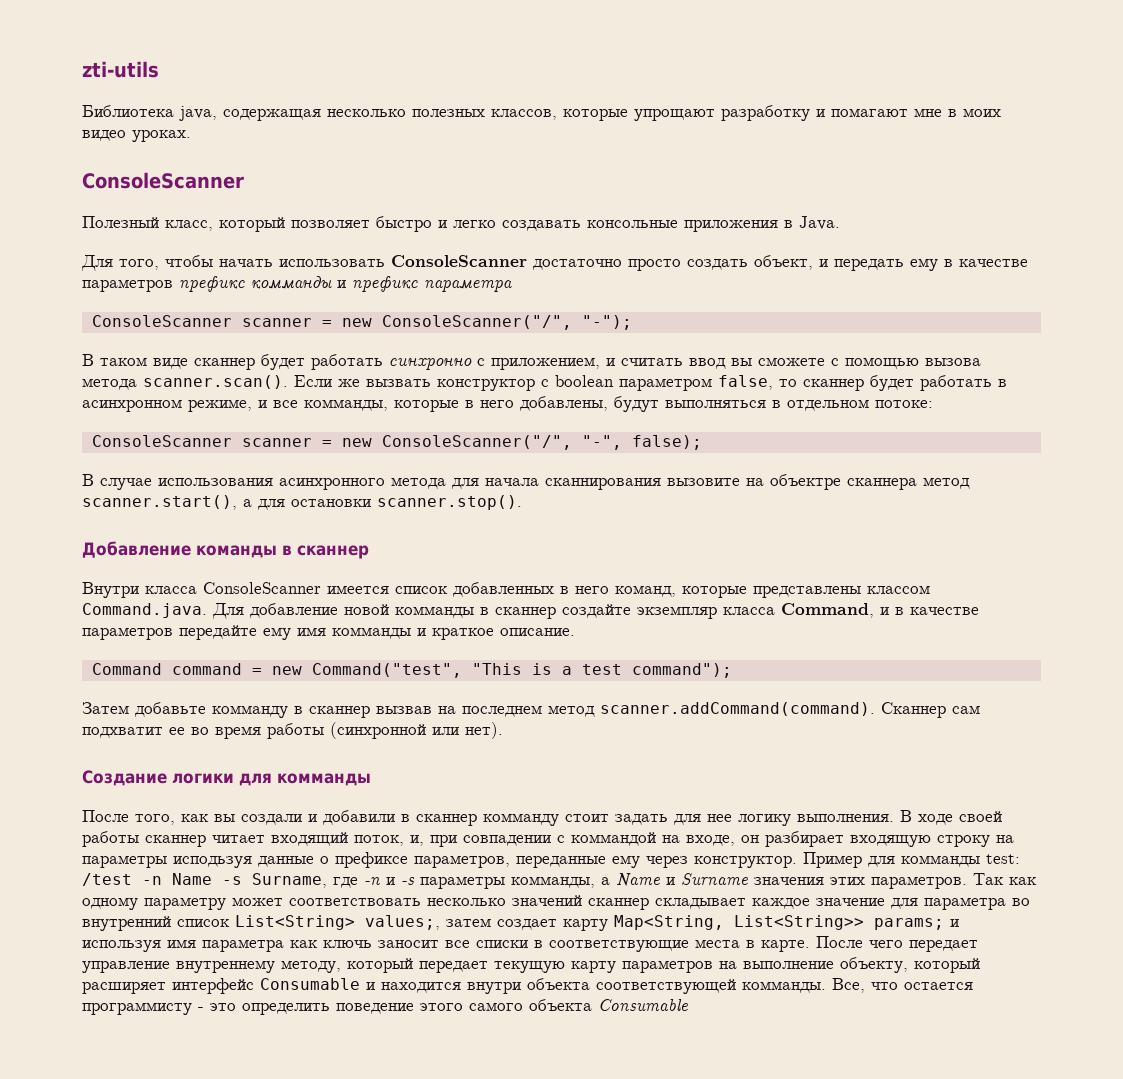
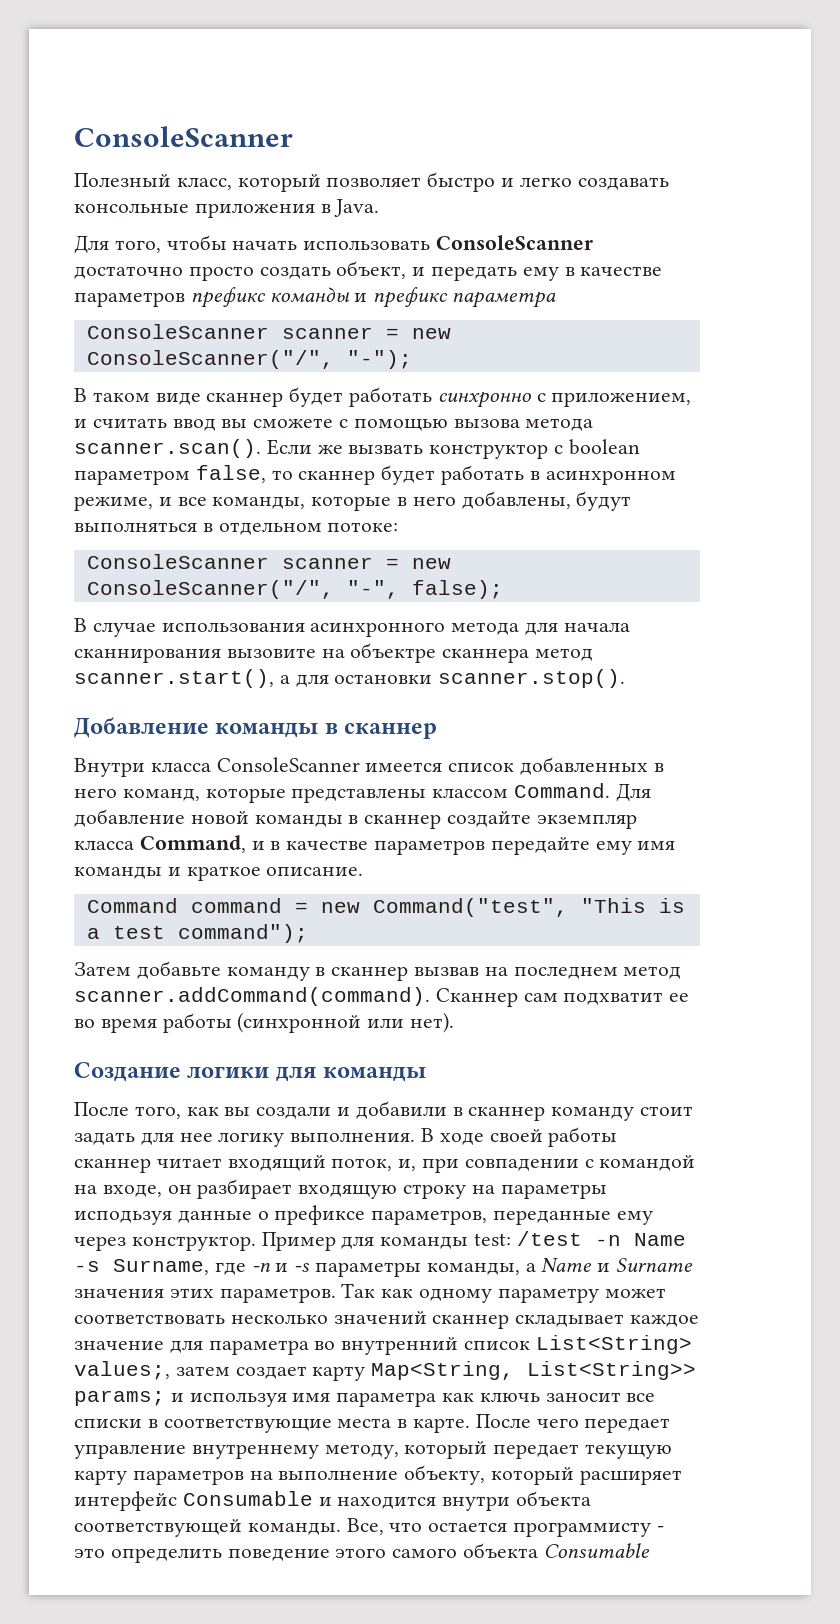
- zti-utils
- Библиотека java, содержащая несколько полезных классов, которые упрощают разработку и помагают мне в моих видео уроках.
- Для того, чтобы начать использовать ConsoleScanner достаточно просто создать объект, и передать ему в качестве параметров префикс комманды и префикс параметра
+ Для того, чтобы начать использовать ConsoleScanner достаточно просто создать объект, и передать ему в качестве параметров префикс команды и префикс параметра
- В таком виде сканнер будет работать синхронно с приложением, и считать ввод вы сможете с помощью вызова метода scanner.scan(). Если же вызвать конструктор с boolean параметром false, то сканнер будет работать в асинхронном режиме, и все комманды, которые в него добавлены, будут выполняться в отдельном потоке:
+ В таком виде сканнер будет работать синхронно с приложением, и считать ввод вы сможете с помощью вызова метода scanner.scan(). Если же вызвать конструктор с boolean параметром false, то сканнер будет работать в асинхронном режиме, и все команды, которые в него добавлены, будут выполняться в отдельном потоке:
- Внутри класса ConsoleScanner имеется список добавленных в него команд, которые представлены классом Command.java. Для добавление новой комманды в сканнер создайте экземпляр класса Command, и в качестве параметров передайте ему имя комманды и краткое описание.
+ Внутри класса ConsoleScanner имеется список добавленных в него команд, которые представлены классом Command. Для добавление новой команды в сканнер создайте экземпляр класса Command, и в качестве параметров передайте ему имя команды и краткое описание.
- Затем добавьте комманду в сканнер вызвав на последнем метод scanner.addCommand(command). Сканнер сам подхватит ее во время работы (синхронной или нет).
+ Затем добавьте команду в сканнер вызвав на последнем метод scanner.addCommand(command). Сканнер сам подхватит ее во время работы (синхронной или нет).
- Создание логики для комманды
+ Создание логики для команды
- После того, как вы создали и добавили в сканнер комманду стоит задать для нее логику выполнения.
+ После того, как вы создали и добавили в сканнер команду стоит задать для нее логику выполнения.
- В ходе своей работы сканнер читает входящий поток, и, при совпадении с коммандой на входе, он разбирает входящую строку на параметры исподьзуя данные о префиксе параметров, переданные ему через конструктор.
+ В ходе своей работы сканнер читает входящий поток, и, при совпадении с командой на входе, он разбирает входящую строку на параметры исподьзуя данные о префиксе параметров, переданные ему через конструктор.
- Пример для комманды test: /test -n Name -s Surname, где -n и -s параметры комманды, а Name и Surname значения этих параметров.
+ Пример для команды test: /test -n Name -s Surname, где -n и -s параметры команды, а Name и Surname значения этих параметров.
- После чего передает управление внутреннему методу, который передает текущую карту параметров на выполнение объекту, который расширяет интерфейс Consumable и находится внутри объекта соответствующей комманды.
+ После чего передает управление внутреннему методу, который передает текущую карту параметров на выполнение объекту, который расширяет интерфейс Consumable и находится внутри объекта соответствующей команды.

